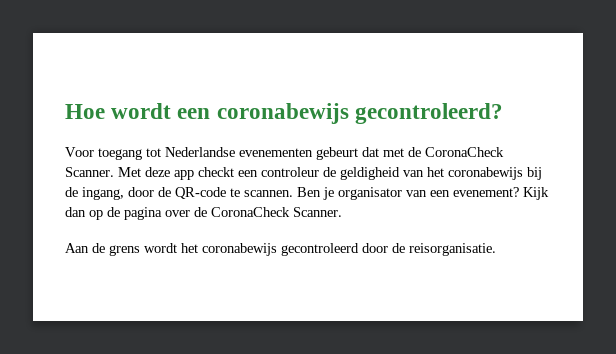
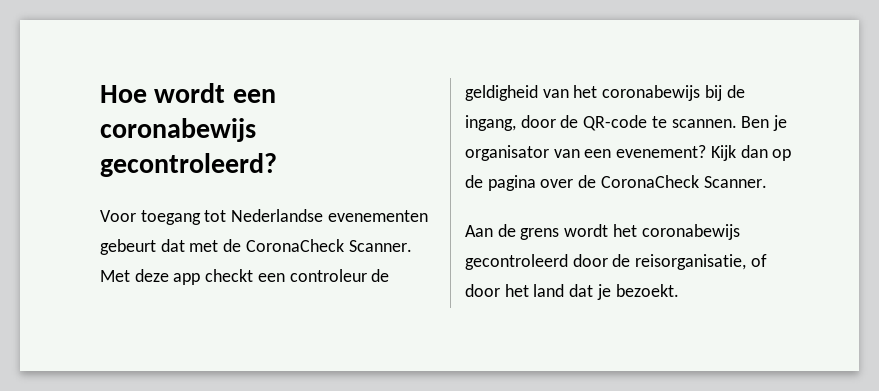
- Aan de grens wordt het coronabewijs gecontroleerd door de reisorganisatie.
+ Aan de grens wordt het coronabewijs gecontroleerd door de reisorganisatie, of door het land dat je bezoekt.

